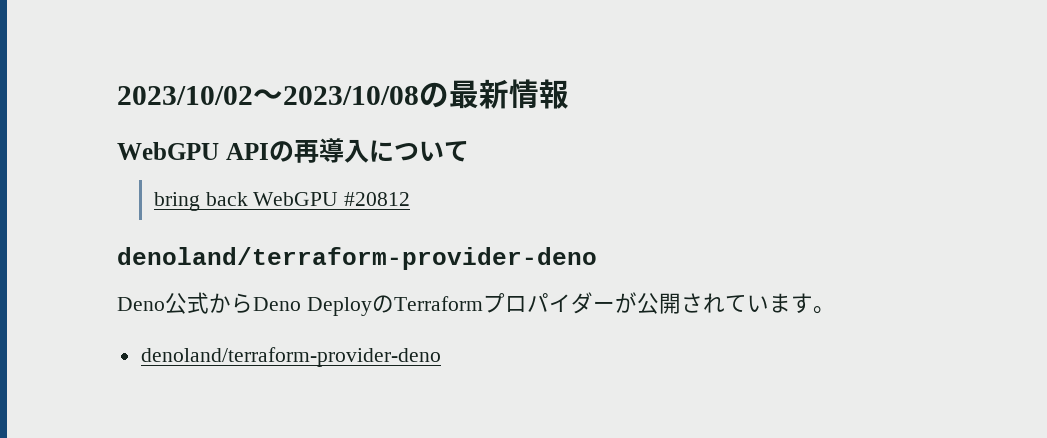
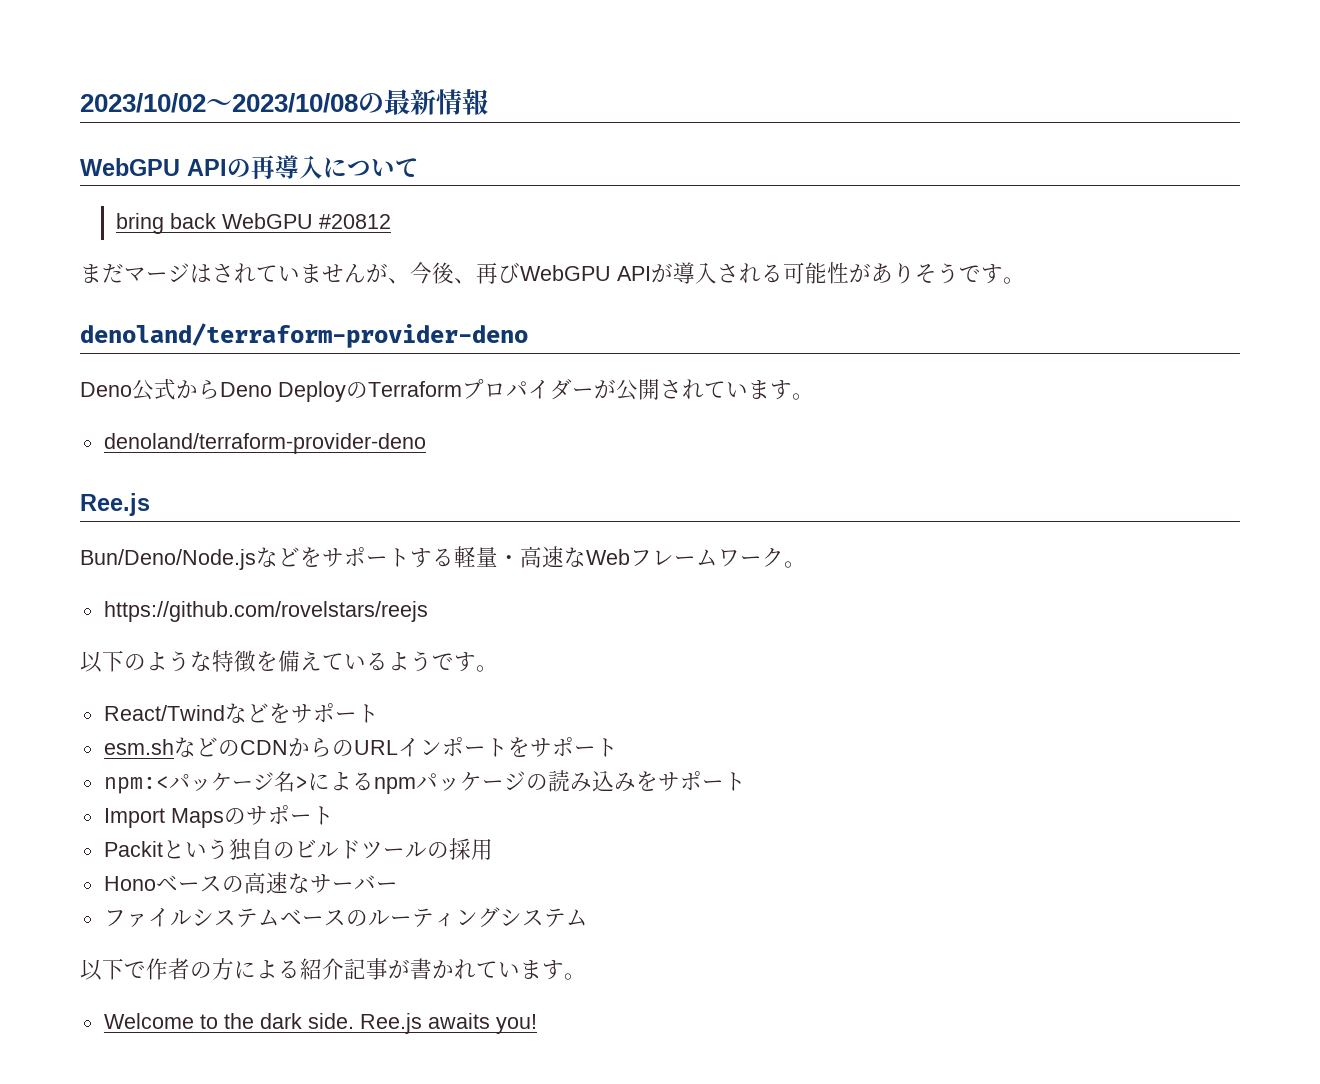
+ まだマージはされていませんが、今後、再びWebGPU APIが導入される可能性がありそうです。
  Deno公式からDeno DeployのTerraformプロパイダーが公開されています。
  denoland/terraform-provider-deno
+ Ree.js
+ Bun/Deno/Node.jsなどをサポートする軽量・高速なWebフレームワーク。
+ https://github.com/rovelstars/reejs
+ 以下のような特徴を備えているようです。
+ React/Twindなどをサポート
+ esm.shなどのCDNからのURLインポートをサポート
+ npm:<パッケージ名>によるnpmパッケージの読み込みをサポート
+ Import Mapsのサポート
+ Packitという独自のビルドツールの採用
+ Honoベースの高速なサーバー
+ ファイルシステムベースのルーティングシステム
+ 以下で作者の方による紹介記事が書かれています。
+ Welcome to the dark side. Ree.js awaits you!

